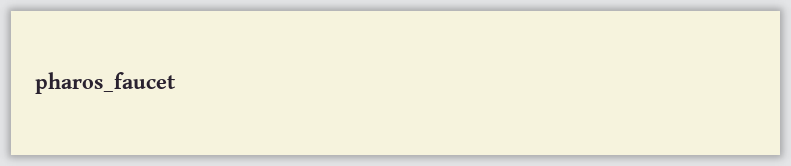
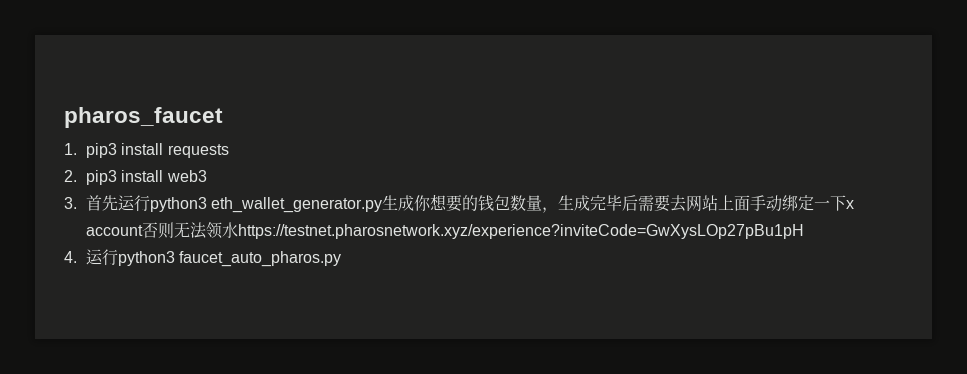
+ 1. pip3 install requests
+ 2. pip3 install web3
+ 3.首先运行python3 eth_wallet_generator.py生成你想要的钱包数量，生成完毕后需要去网站上面手动绑定一下x account否则无法领水https://testnet.pharosnetwork.xyz/experience?inviteCode=GwXysLOp27pBu1pH
+ 4.运行python3 faucet_auto_pharos.py

